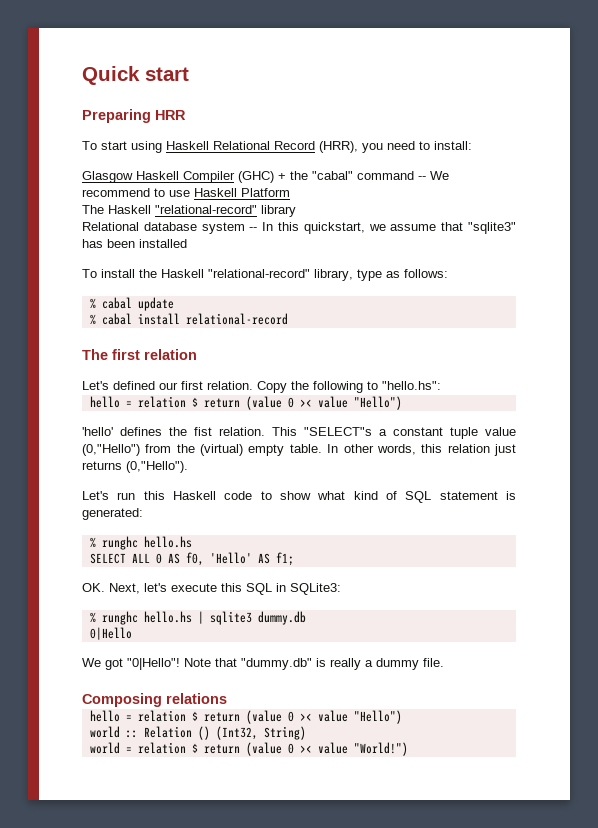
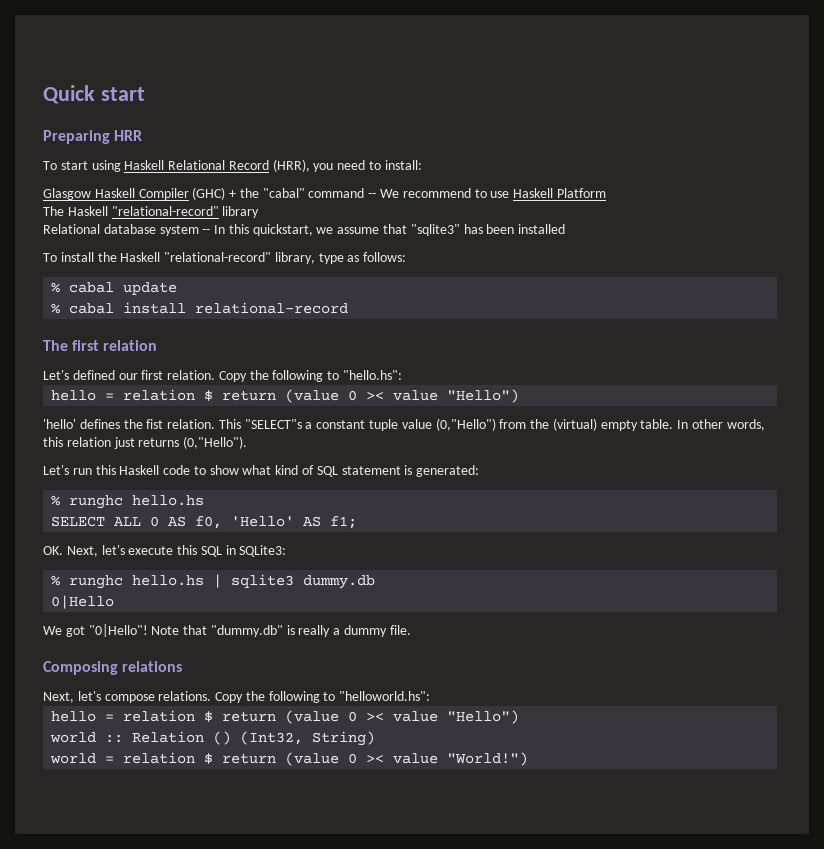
+ Next, let's compose relations. Copy the following to "helloworld.hs":

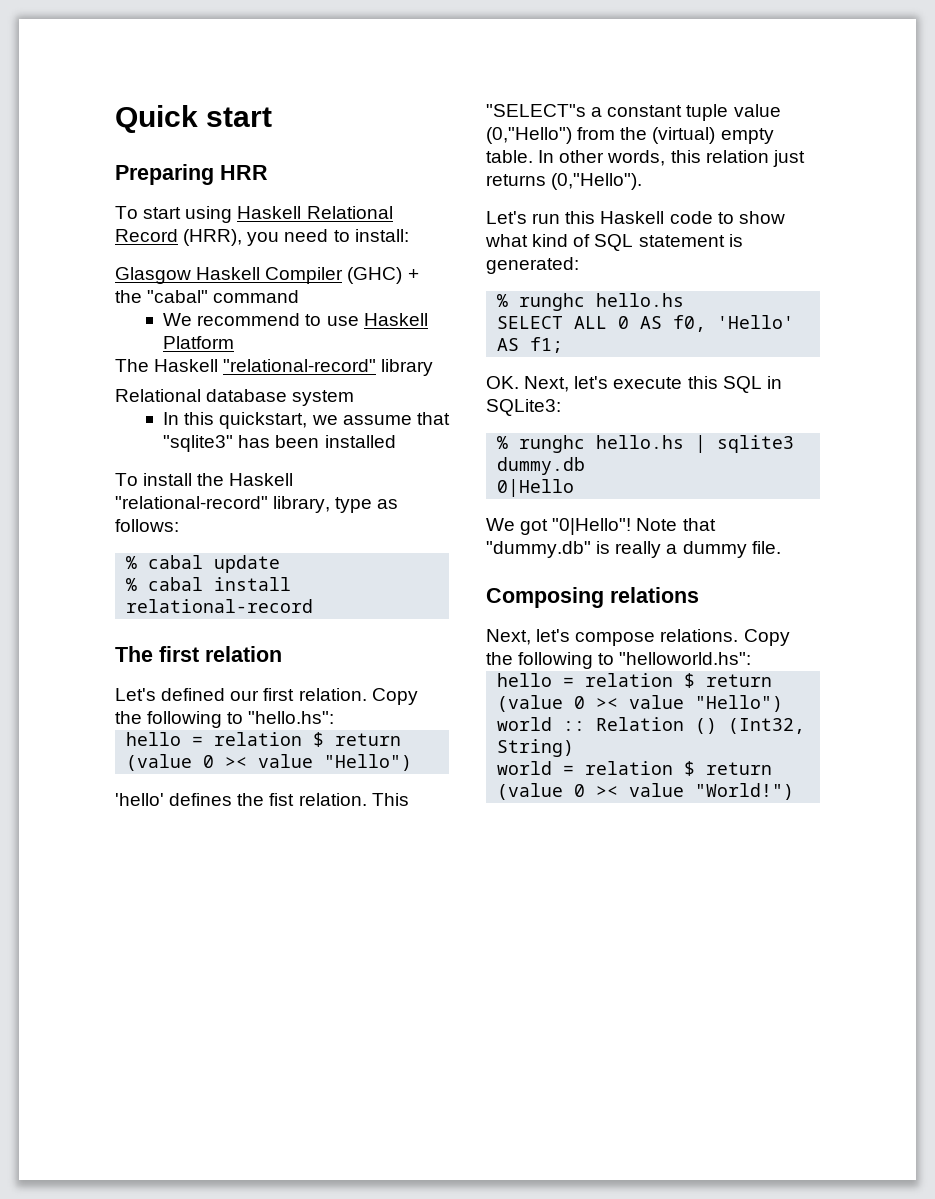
- Glasgow Haskell Compiler (GHC) + the "cabal" command -- We recommend to use Haskell Platform
+ Glasgow Haskell Compiler (GHC) + the "cabal" command
+ We recommend to use Haskell Platform
- Relational database system -- In this quickstart, we assume that "sqlite3" has been installed
+ Relational database system
+ In this quickstart, we assume that "sqlite3" has been installed

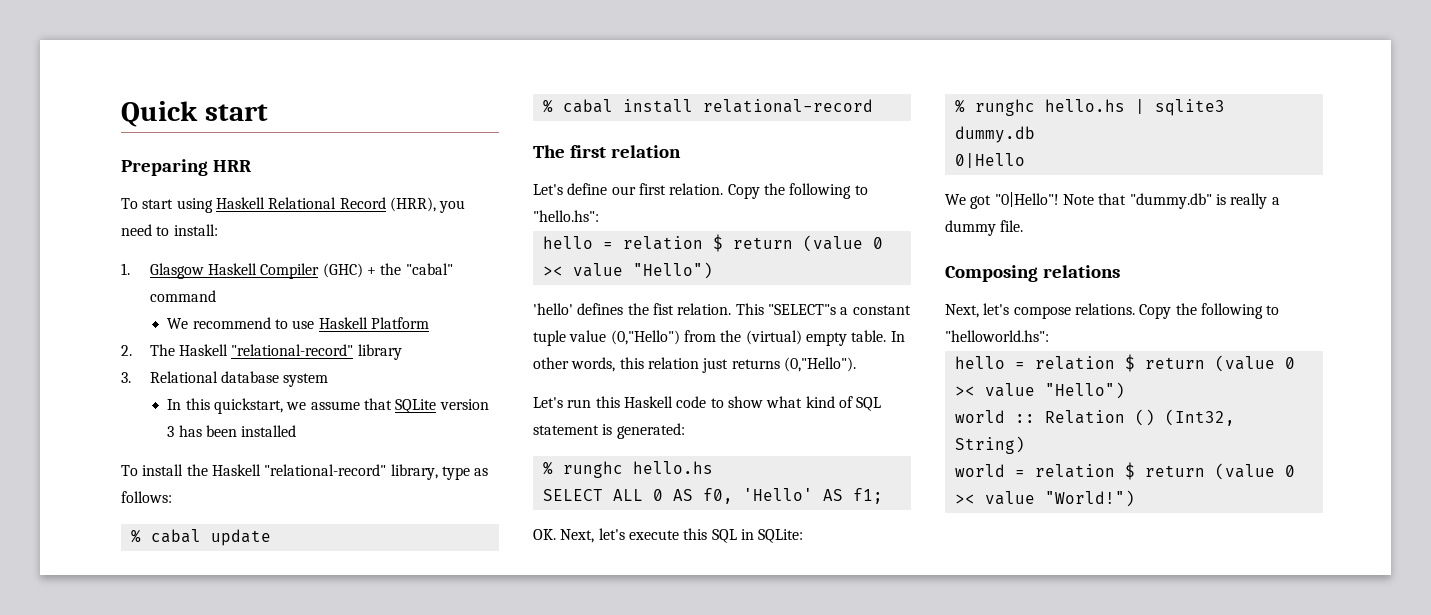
- Glasgow Haskell Compiler (GHC) + the "cabal" command
+ 1. Glasgow Haskell Compiler (GHC) + the "cabal" command
- The Haskell "relational-record" library
+ 2. The Haskell "relational-record" library
- Relational database system
+ 3. Relational database system
- In this quickstart, we assume that "sqlite3" has been installed
+ In this quickstart, we assume that SQLite version 3 has been installed
- Let's defined our first relation.
+ Let's define our first relation.
- OK. Next, let's execute this SQL in SQLite3:
+ OK. Next, let's execute this SQL in SQLite:

